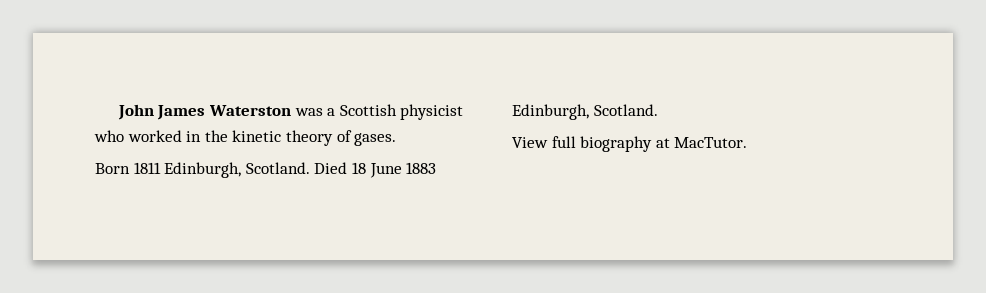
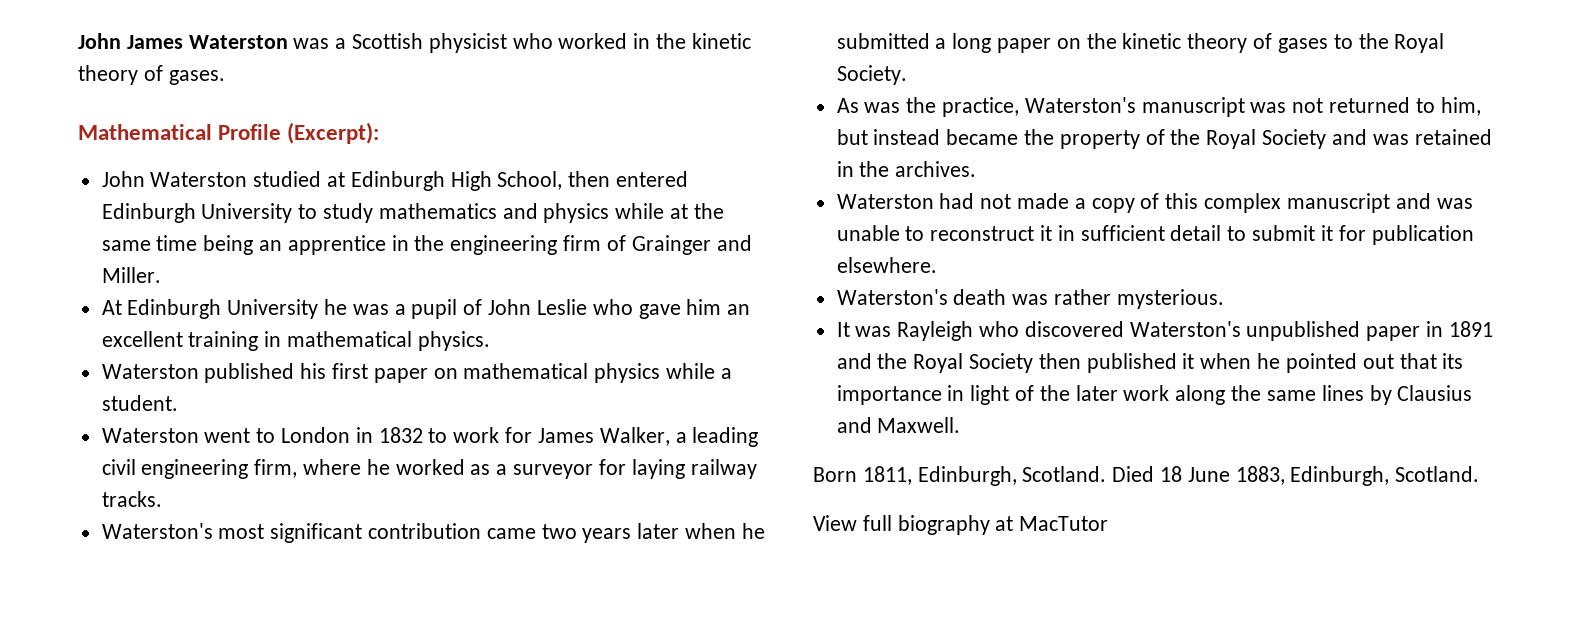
+ Mathematical Profile (Excerpt):
+ John Waterston studied at Edinburgh High School, then entered Edinburgh University to study mathematics and physics while at the same time being an apprentice in the engineering firm of Grainger and Miller.
+ At Edinburgh University he was a pupil of John Leslie who gave him an excellent training in mathematical physics.
+ Waterston published his first paper on mathematical physics while a student.
+ Waterston went to London in 1832 to work for James Walker, a leading civil engineering firm, where he worked as a surveyor for laying railway tracks.
+ Waterston's most significant contribution came two years later when he submitted a long paper on the kinetic theory of gases to the Royal Society.
+ As was the practice, Waterston's manuscript was not returned to him, but instead became the property of the Royal Society and was retained in the archives.
+ Waterston had not made a copy of this complex manuscript and was unable to reconstruct it in sufficient detail to submit it for publication elsewhere.
+ Waterston's death was rather mysterious.
+ It was Rayleigh who discovered Waterston's unpublished paper in 1891 and the Royal Society then published it when he pointed out that its importance in light of the later work along the same lines by Clausius and Maxwell.
- Born 1811 Edinburgh, Scotland.
+ Born 1811, Edinburgh, Scotland.
- Died 18 June 1883 Edinburgh, Scotland.
+ Died 18 June 1883, Edinburgh, Scotland.
- View full biography at MacTutor.
+ View full biography at MacTutor

